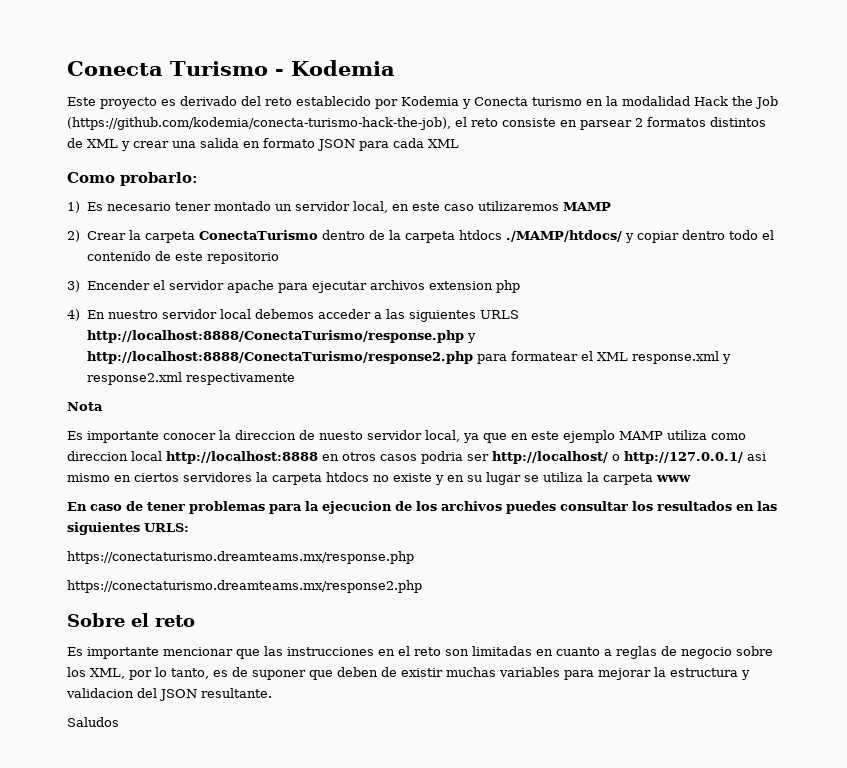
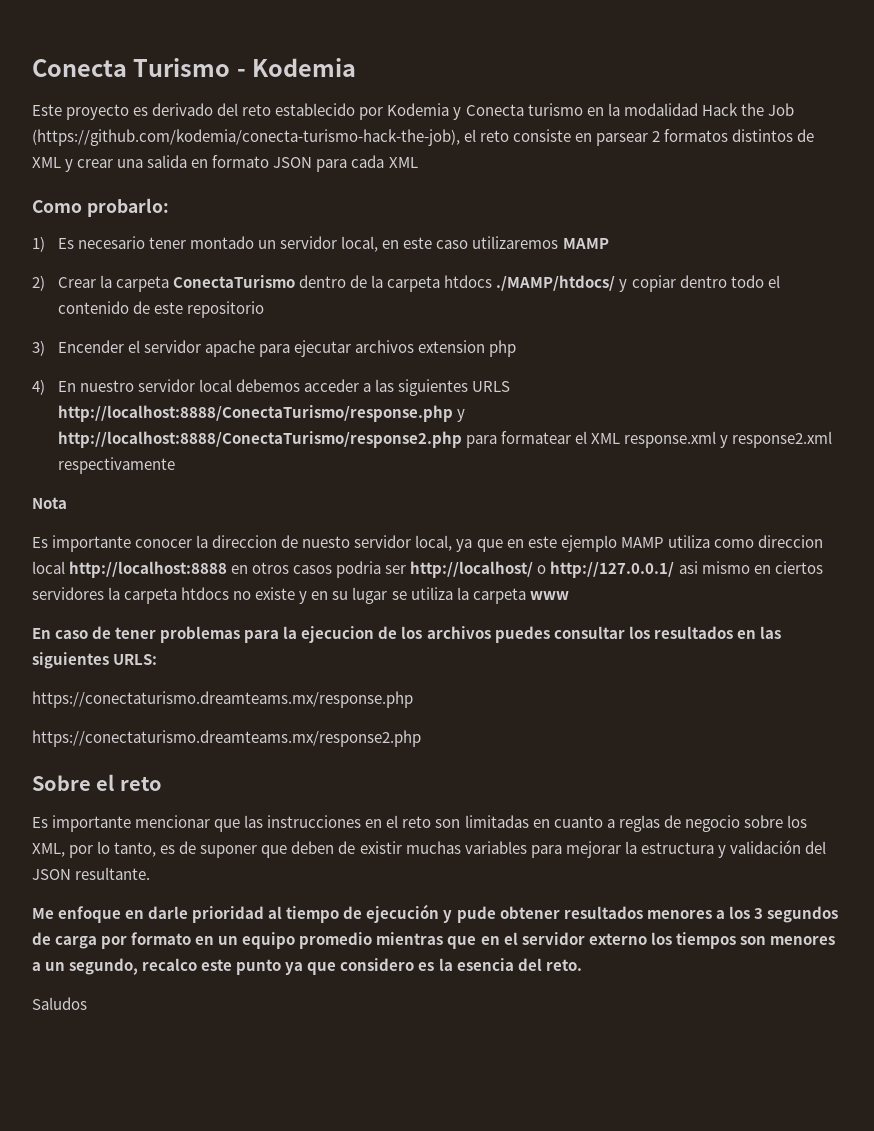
- Es importante mencionar que las instrucciones en el reto son limitadas en cuanto a reglas de negocio sobre los XML, por lo tanto, es de suponer que deben de existir muchas variables para mejorar la estructura y validacion del JSON resultante.
+ Es importante mencionar que las instrucciones en el reto son limitadas en cuanto a reglas de negocio sobre los XML, por lo tanto, es de suponer que deben de existir muchas variables para mejorar la estructura y validación del JSON resultante.
+ Me enfoque en darle prioridad al tiempo de ejecución y pude obtener resultados menores a los 3 segundos de carga por formato en un equipo promedio mientras que en el servidor externo los tiempos son menores a un segundo, recalco este punto ya que considero es la esencia del reto.

